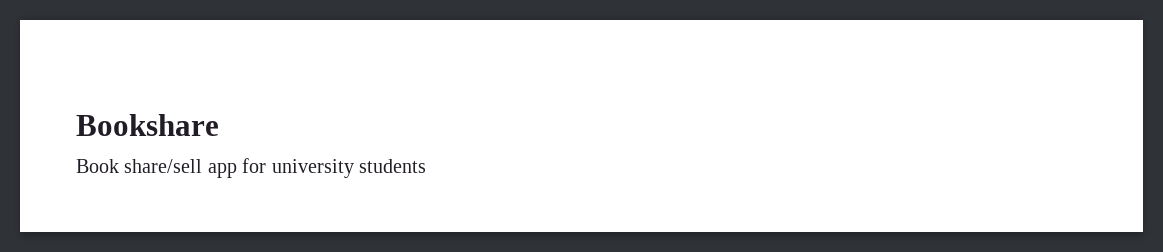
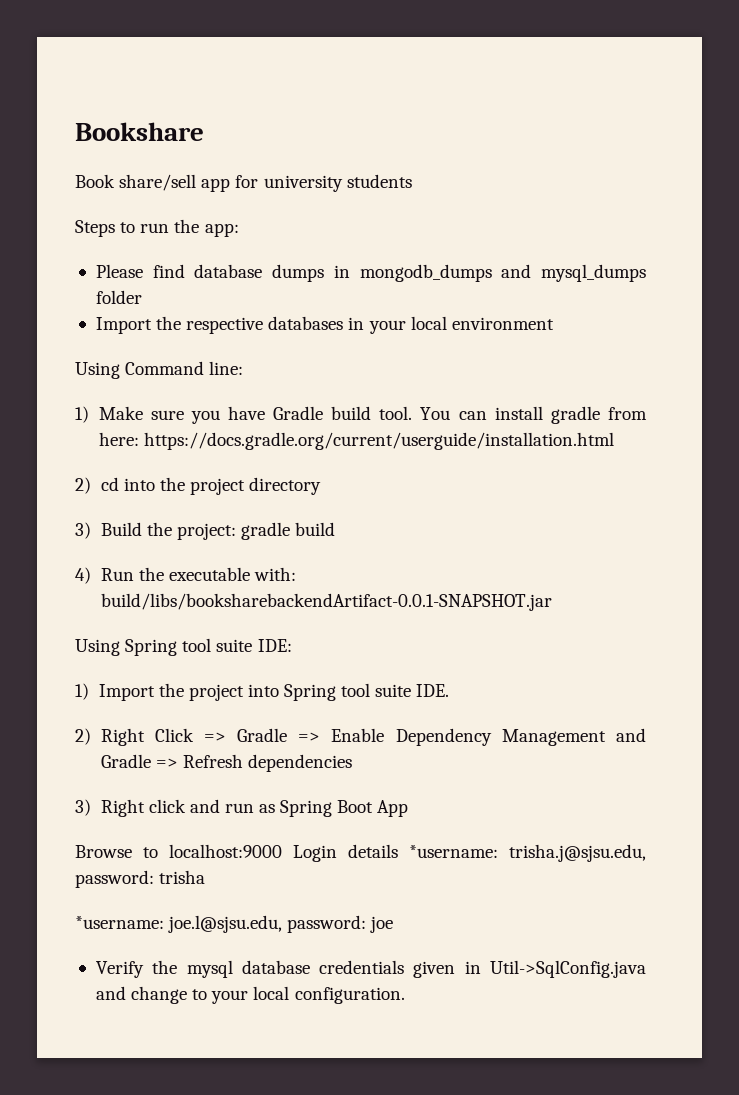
+ Steps to run the app:
+ Please find database dumps in mongodb_dumps and mysql_dumps folder
+ Import the respective databases in your local environment
+ Using Command line:
+ 1) Make sure you have Gradle build tool. You can install gradle from here: https://docs.gradle.org/current/userguide/installation.html
+ 2) cd into the project directory
+ 3) Build the project: gradle build
+ 4) Run the executable with: build/libs/booksharebackendArtifact-0.0.1-SNAPSHOT.jar
+ Using Spring tool suite IDE:
+ 1) Import the project into Spring tool suite IDE.
+ 2) Right Click => Gradle => Enable Dependency Management and Gradle => Refresh dependencies
+ 3) Right click and run as Spring Boot App
+ Browse to localhost:9000 Login details *username: trisha.j@sjsu.edu, password: trisha
+ *username: joe.l@sjsu.edu, password: joe
+ Verify the mysql database credentials given in Util->SqlConfig.java and change to your local configuration.

